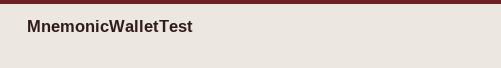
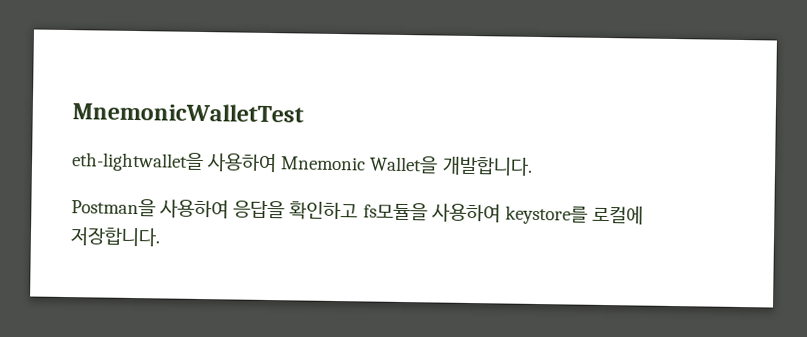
+ eth-lightwallet을 사용하여 Mnemonic Wallet을 개발합니다.
+ Postman을 사용하여 응답을 확인하고 fs모듈을 사용하여 keystore를 로컬에 저장합니다.

